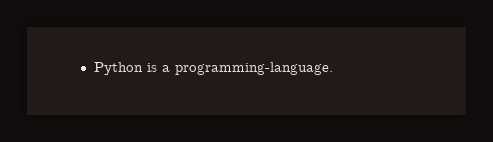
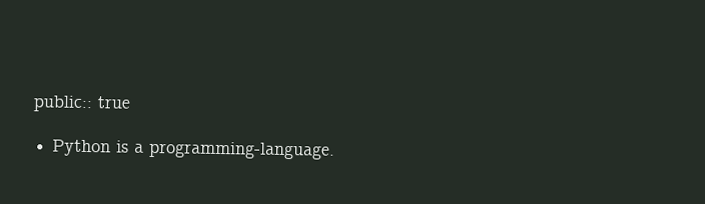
+ public:: true

